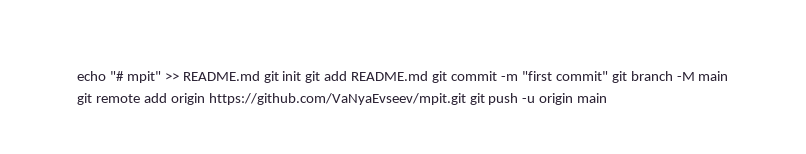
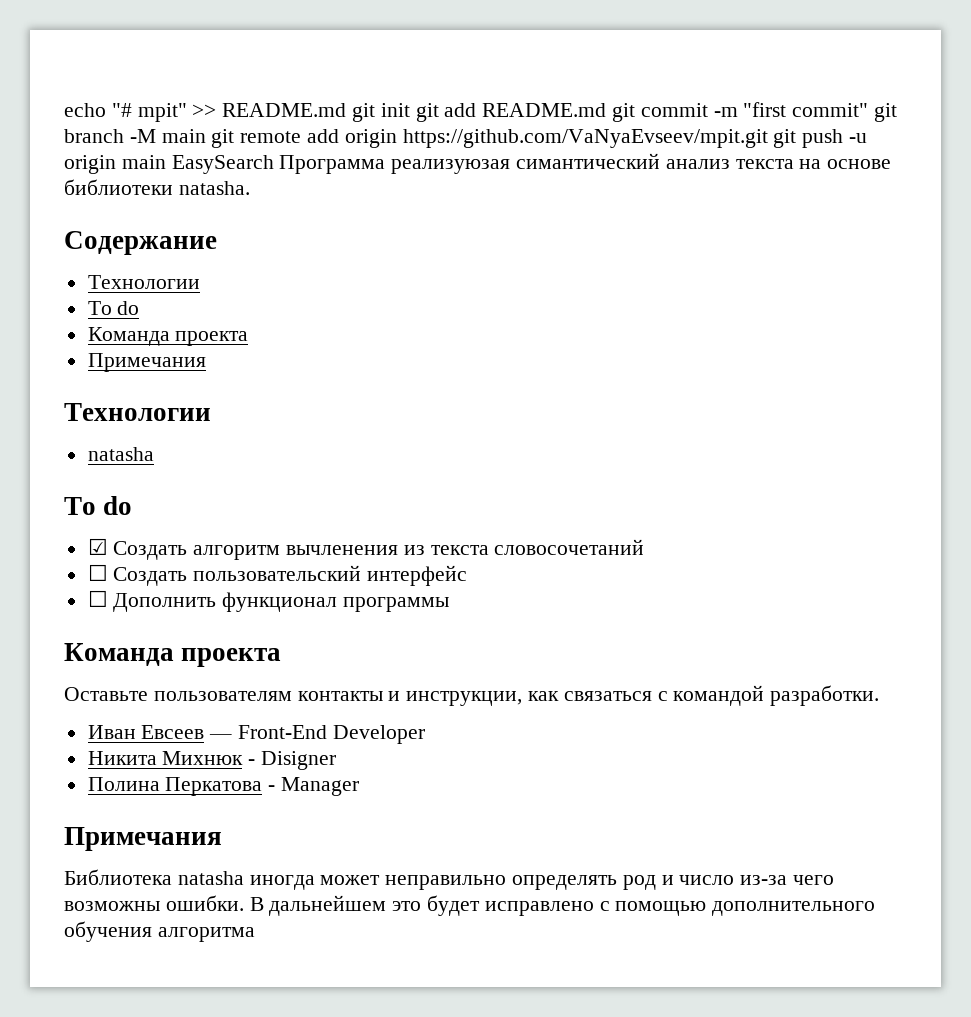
- echo "# mpit" >> README.md git init git add README.md git commit -m "first commit" git branch -M main git remote add origin https://github.com/VaNyaEvseev/mpit.git git push -u origin main
+ echo "# mpit" >> README.md git init git add README.md git commit -m "first commit" git branch -M main git remote add origin https://github.com/VaNyaEvseev/mpit.git git push -u origin main EasySearch Программа реализуюзая симантический анализ текста на основе библиотеки natasha.
+ Содержание
+ Технологии
+ To do
+ Команда проекта
+ Примечания
+ Технологии
+ natasha
+ To do
+ ☑ Создать алгоритм вычленения из текста словосочетаний
+ ☐ Создать пользовательский интерфейс
+ ☐ Дополнить функционал программы
+ Команда проекта
+ Оставьте пользователям контакты и инструкции, как связаться с командой разработки.
+ Иван Евсеев — Front-End Developer
+ Никита Михнюк - Disigner
+ Полина Перкатова - Manager
+ Примечания
+ Библиотека natasha иногда может неправильно определять род и число из-за чего возможны ошибки. В дальнейшем это будет исправлено с помощью дополнительного обучения алгоритма

